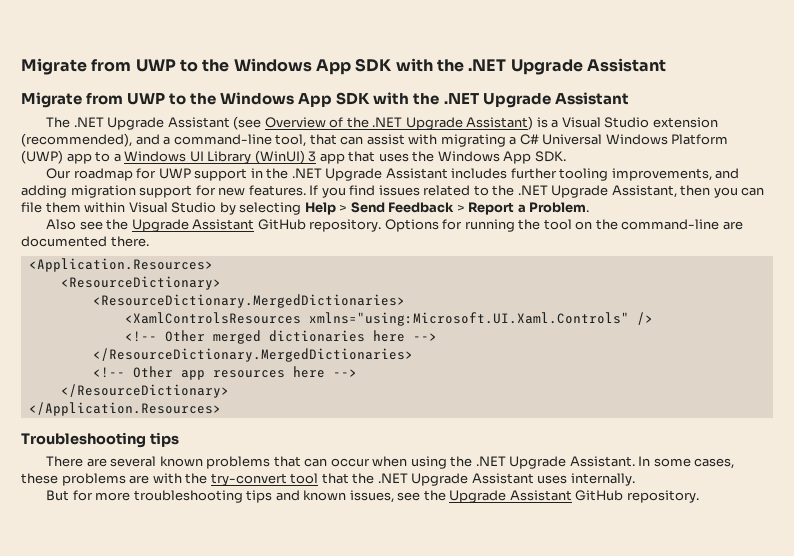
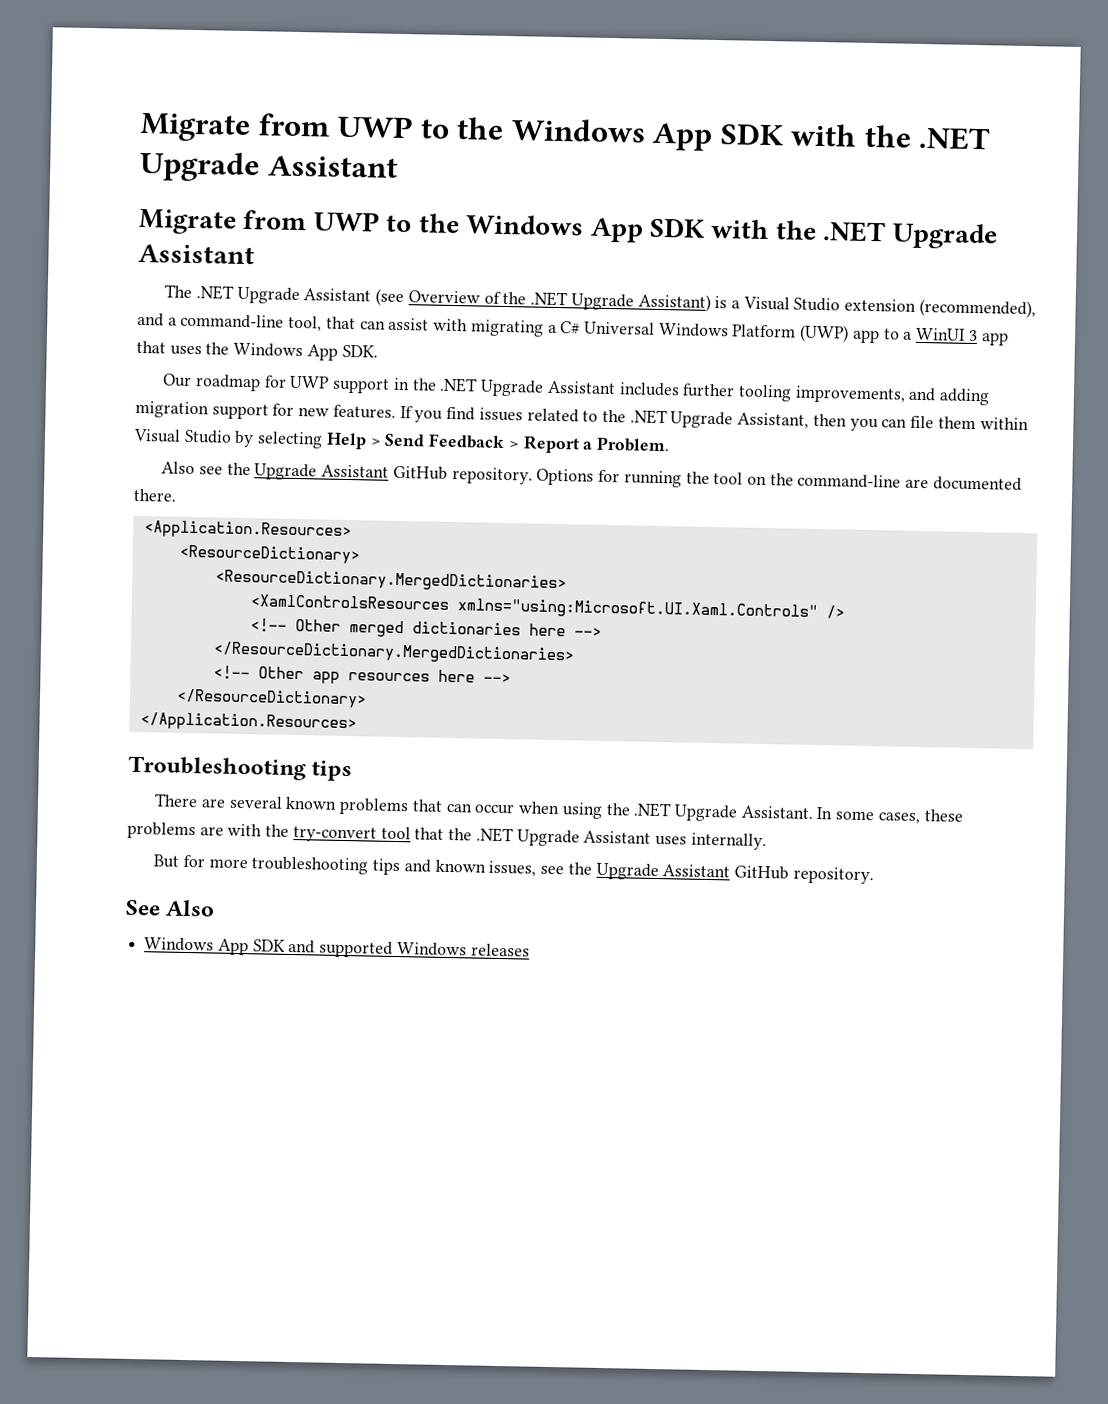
- The .NET Upgrade Assistant (see Overview of the .NET Upgrade Assistant) is a Visual Studio extension (recommended), and a command-line tool, that can assist with migrating a C# Universal Windows Platform (UWP) app to a Windows UI Library (WinUI) 3 app that uses the Windows App SDK.
+ The .NET Upgrade Assistant (see Overview of the .NET Upgrade Assistant) is a Visual Studio extension (recommended), and a command-line tool, that can assist with migrating a C# Universal Windows Platform (UWP) app to a WinUI 3 app that uses the Windows App SDK.
+ See Also
+ Windows App SDK and supported Windows releases

